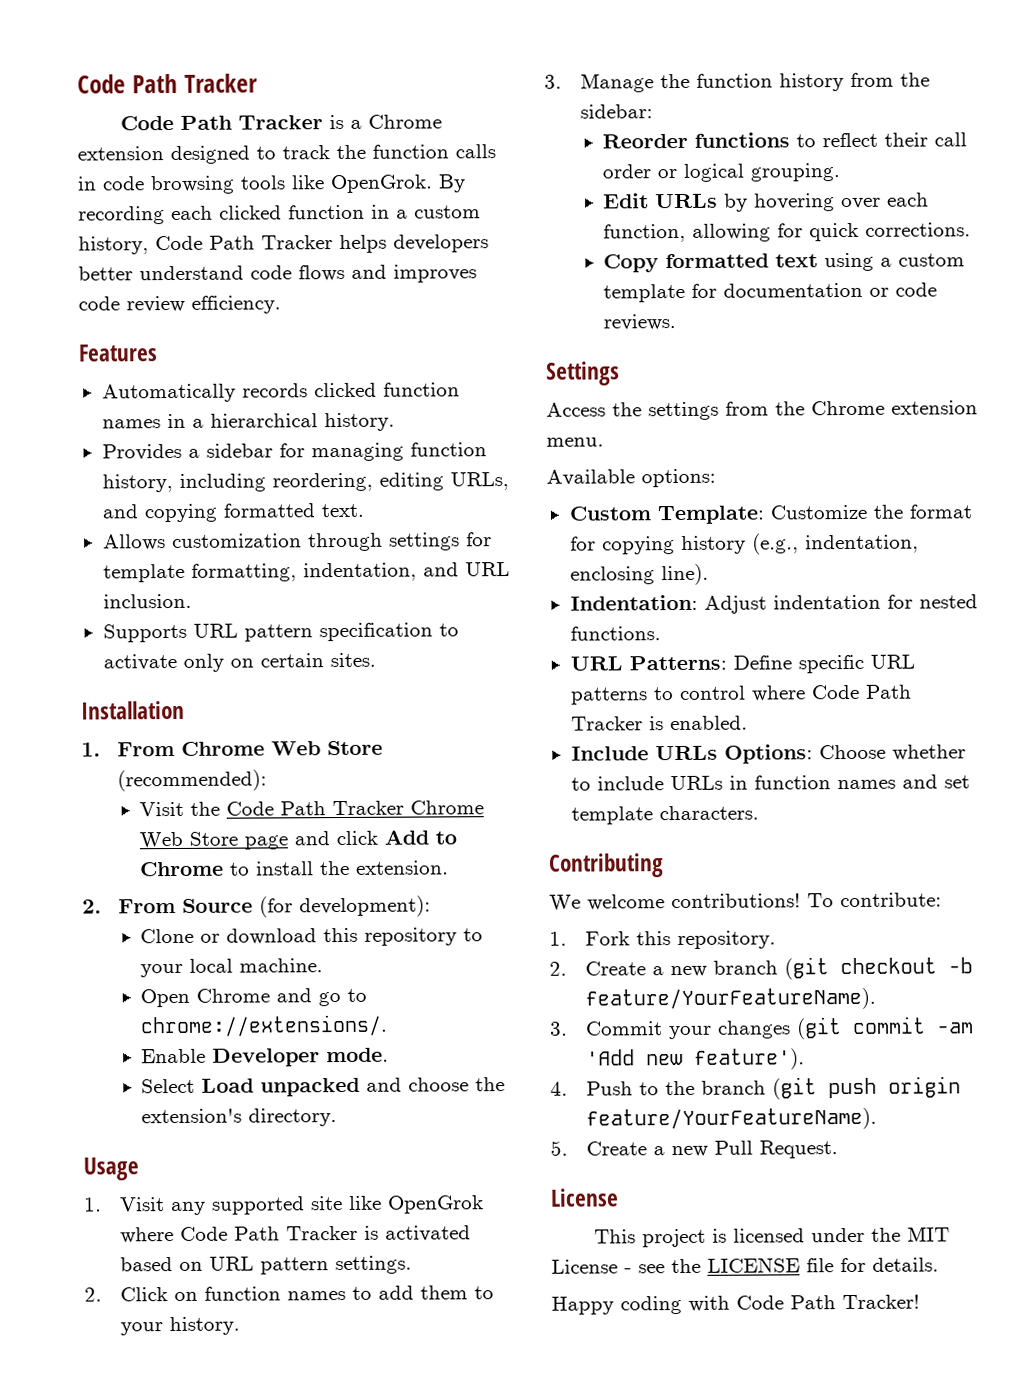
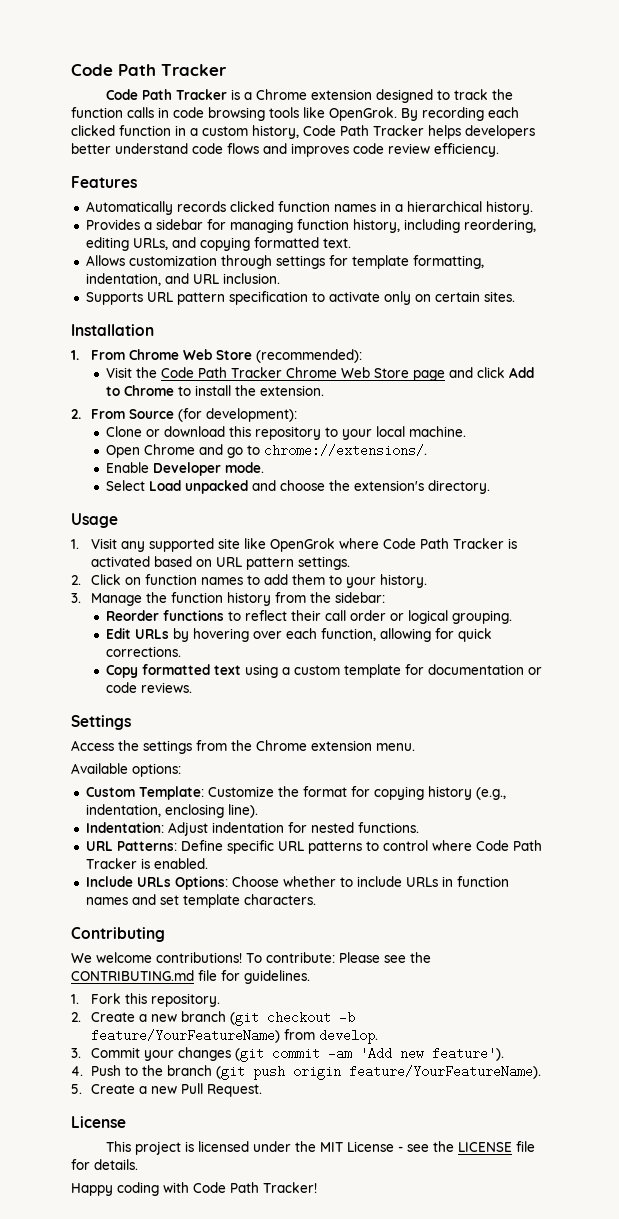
- To contribute:
+ To contribute: Please see the CONTRIBUTING.md file for guidelines.
- 2. Create a new branch (git checkout -b feature/YourFeatureName).
+ 2. Create a new branch (git checkout -b feature/YourFeatureName) from develop.

